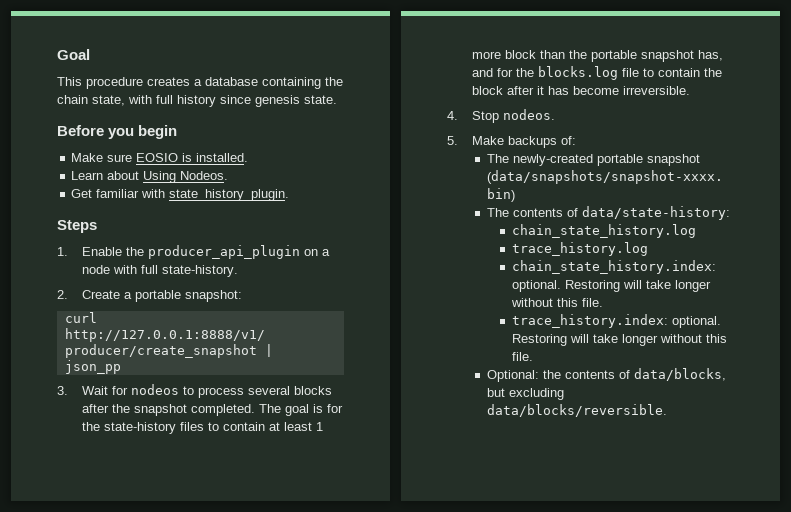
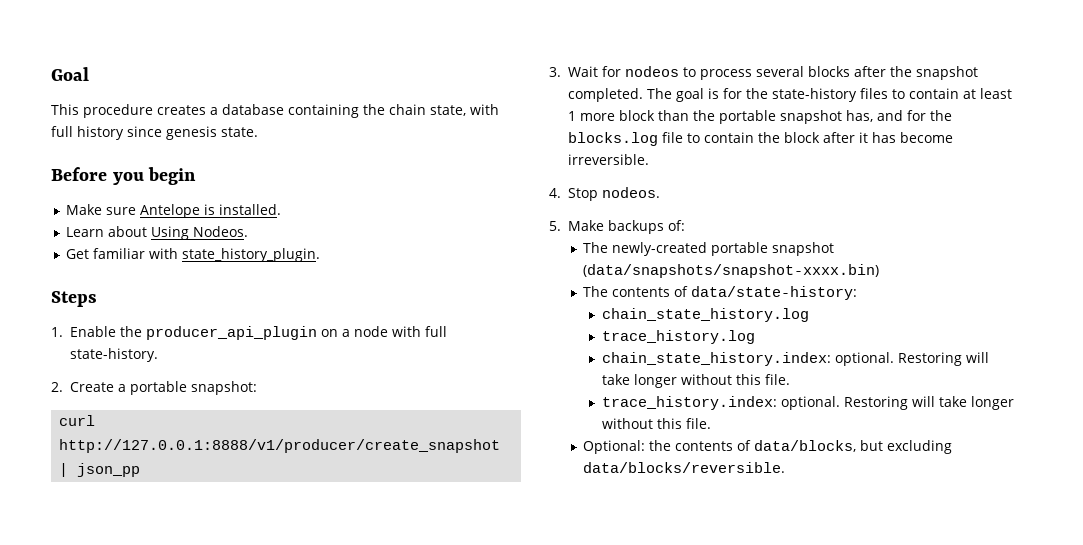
- Make sure EOSIO is installed.
+ Make sure Antelope is installed.

